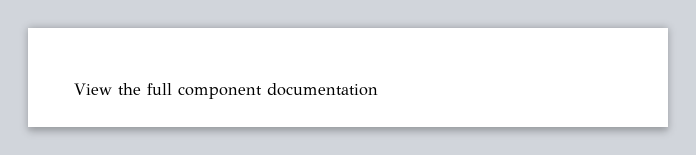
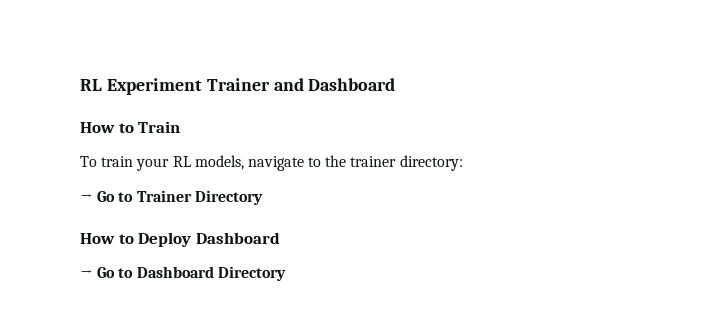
- View the full component documentation
+ RL Experiment Trainer and Dashboard
+ How to Train
+ To train your RL models, navigate to the trainer directory:
+ → Go to Trainer Directory
+ How to Deploy Dashboard
+ → Go to Dashboard Directory

